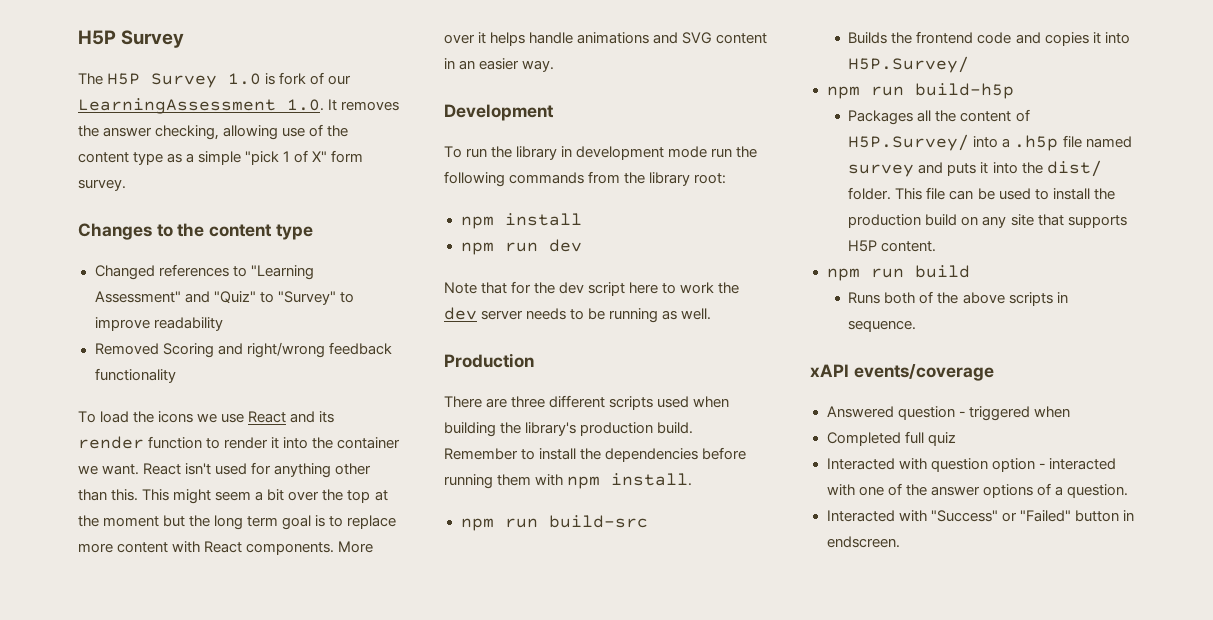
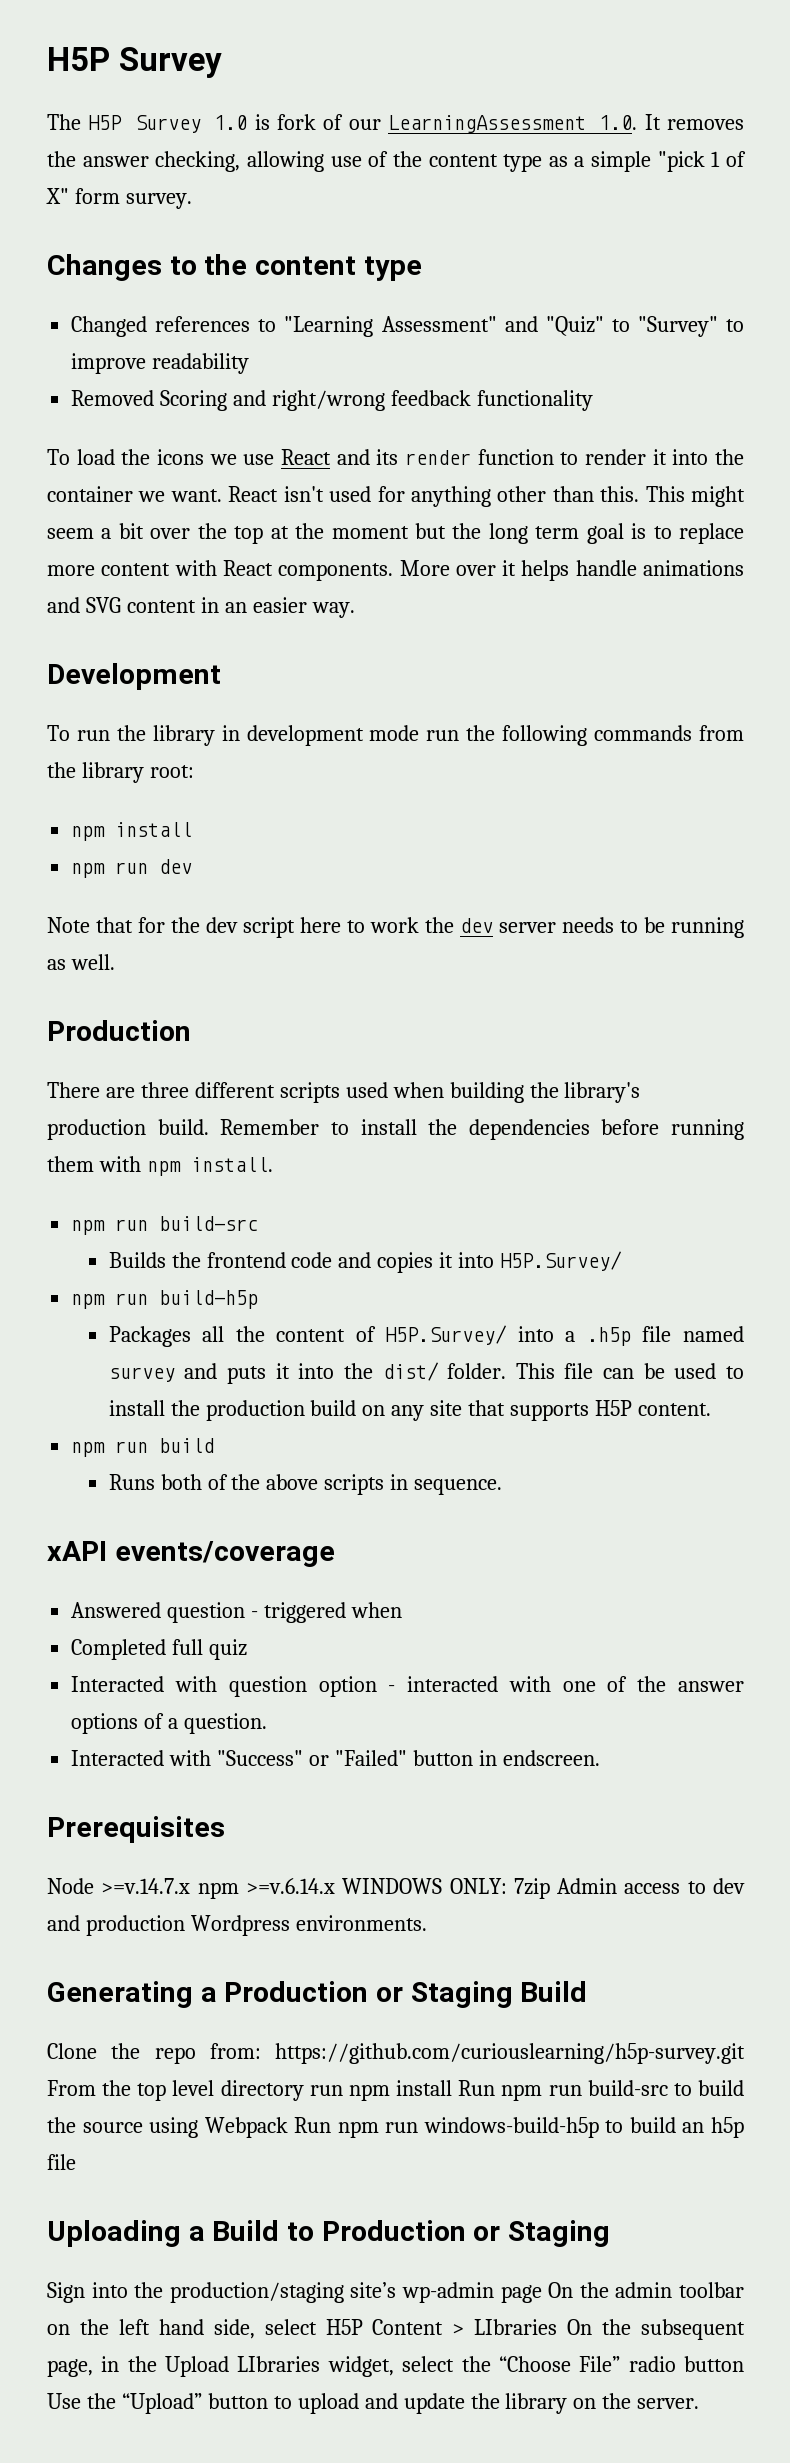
+ Prerequisites
+ Node >=v.14.7.x npm >=v.6.14.x WINDOWS ONLY: 7zip Admin access to dev and production Wordpress environments.
+ Generating a Production or Staging Build
+ Clone the repo from: https://github.com/curiouslearning/h5p-survey.git From the top level directory run npm install Run npm run build-src to build the source using Webpack Run npm run windows-build-h5p to build an h5p file
+ Uploading a Build to Production or Staging
+ Sign into the production/staging site’s wp-admin page On the admin toolbar on the left hand side, select H5P Content > LIbraries On the subsequent page, in the Upload LIbraries widget, select the “Choose File” radio button Use the “Upload” button to upload and update the library on the server.

